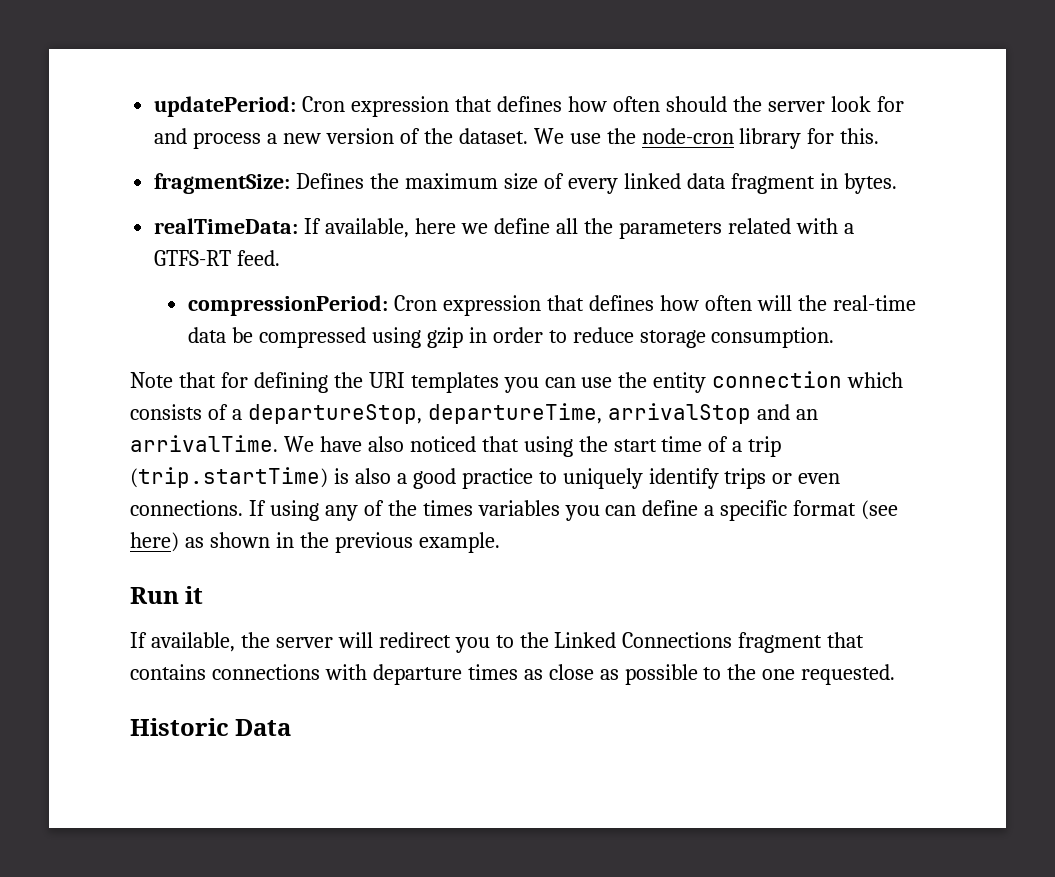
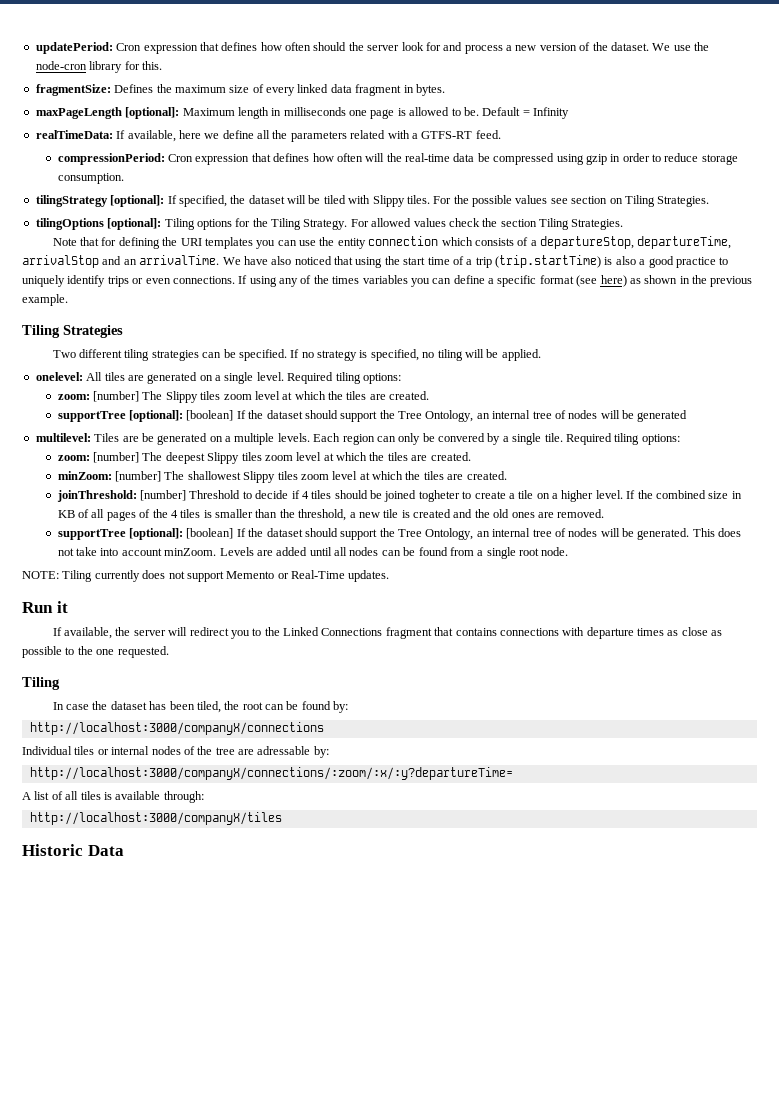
+ maxPageLength [optional]: Maximum length in milliseconds one page is allowed to be. Default = Infinity
+ tilingStrategy [optional]: If specified, the dataset will be tiled with Slippy tiles. For the possible values see section on Tiling Strategies.
+ tilingOptions [optional]: Tiling options for the Tiling Strategy. For allowed values check the section Tiling Strategies.
+ Tiling Strategies
+ Two different tiling strategies can be specified. If no strategy is specified, no tiling will be applied.
+ onelevel: All tiles are generated on a single level. Required tiling options:
+ zoom: [number] The Slippy tiles zoom level at which the tiles are created.
+ supportTree [optional]: [boolean] If the dataset should support the Tree Ontology, an internal tree of nodes will be generated
+ multilevel: Tiles are be generated on a multiple levels. Each region can only be convered by a single tile. Required tiling options:
+ zoom: [number] The deepest Slippy tiles zoom level at which the tiles are created.
+ minZoom: [number] The shallowest Slippy tiles zoom level at which the tiles are created.
+ joinThreshold: [number] Threshold to decide if 4 tiles should be joined togheter to create a tile on a higher level. If the combined size in KB of all pages of the 4 tiles is smaller than the threshold, a new tile is created and the old ones are removed.
+ supportTree [optional]: [boolean] If the dataset should support the Tree Ontology, an internal tree of nodes will be generated. This does not take into account minZoom. Levels are added until all nodes can be found from a single root node.
+ NOTE: Tiling currently does not support Memento or Real-Time updates.
  If available, the server will redirect you to the Linked Connections fragment that contains connections with departure times as close as possible to the one requested.
+ Tiling
+ In case the dataset has been tiled, the root can be found by:
+ http://localhost:3000/companyX/connections
+ Individual tiles or internal nodes of the tree are adressable by:
+ http://localhost:3000/companyX/connections/:zoom/:x/:y?departureTime=
+ A list of all tiles is available through:
+ http://localhost:3000/companyX/tiles

